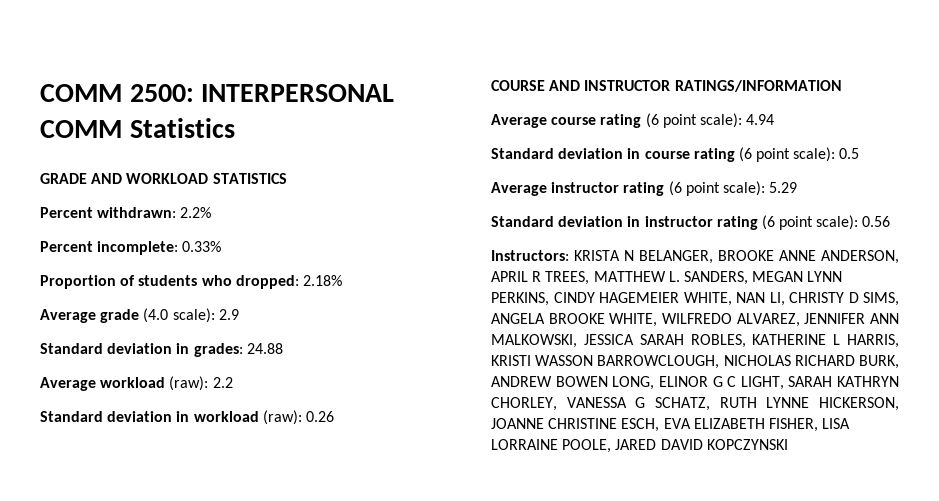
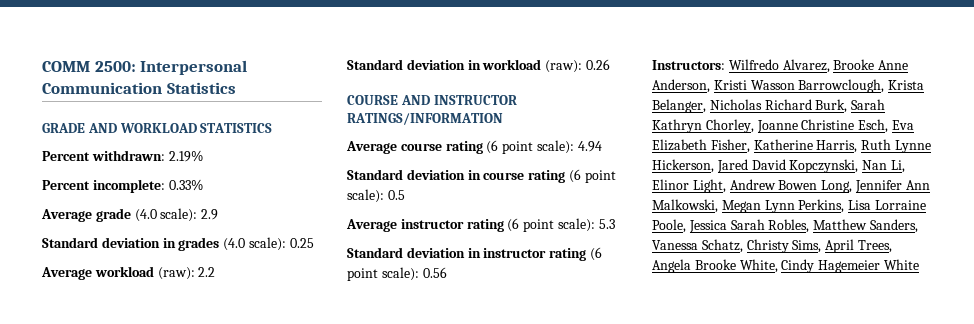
- COMM 2500: INTERPERSONAL COMM Statistics
+ COMM 2500: Interpersonal Communication Statistics
- Percent withdrawn: 2.2%
+ Percent withdrawn: 2.19%
- Proportion of students who dropped: 2.18%
- Standard deviation in grades: 24.88
+ Standard deviation in grades (4.0 scale): 0.25
- Average instructor rating (6 point scale): 5.29
+ Average instructor rating (6 point scale): 5.3
- Instructors: KRISTA N BELANGER, BROOKE ANNE ANDERSON, APRIL R TREES, MATTHEW L. SANDERS, MEGAN LYNN PERKINS, CINDY HAGEMEIER WHITE, NAN LI, CHRISTY D SIMS, ANGELA BROOKE WHITE, WILFREDO ALVAREZ, JENNIFER ANN MALKOWSKI, JESSICA SARAH ROBLES, KATHERINE L HARRIS, KRISTI WASSON BARROWCLOUGH, NICHOLAS RICHARD BURK, ANDREW BOWEN LONG, ELINOR G C LIGHT, SARAH KATHRYN CHORLEY, VANESSA G SCHATZ, RUTH LYNNE HICKERSON, JOANNE CHRISTINE ESCH, EVA ELIZABETH FISHER, LISA LORRAINE POOLE, JARED DAVID KOPCZYNSKI
+ Instructors: Wilfredo Alvarez, Brooke Anne Anderson, Kristi Wasson Barrowclough, Krista Belanger, Nicholas Richard Burk, Sarah Kathryn Chorley, Joanne Christine Esch, Eva Elizabeth Fisher, Katherine Harris, Ruth Lynne Hickerson, Jared David Kopczynski, Nan Li, Elinor Light, Andrew Bowen Long, Jennifer Ann Malkowski, Megan Lynn Perkins, Lisa Lorraine Poole, Jessica Sarah Robles, Matthew Sanders, Vanessa Schatz, Christy Sims, April Trees, Angela Brooke White, Cindy Hagemeier White

